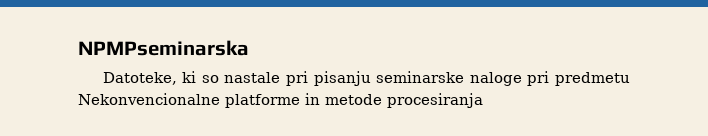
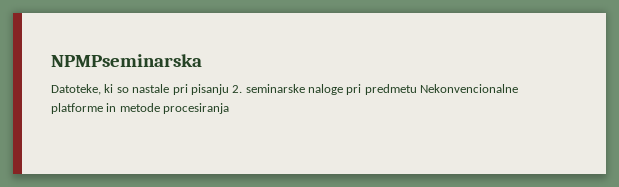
- Datoteke, ki so nastale pri pisanju seminarske naloge pri predmetu Nekonvencionalne platforme in metode procesiranja
+ Datoteke, ki so nastale pri pisanju 2. seminarske naloge pri predmetu Nekonvencionalne platforme in metode procesiranja

